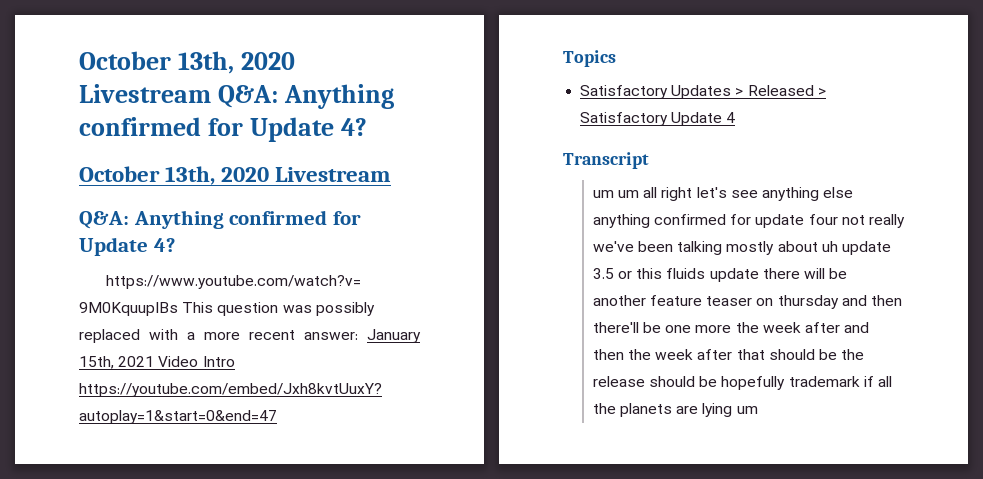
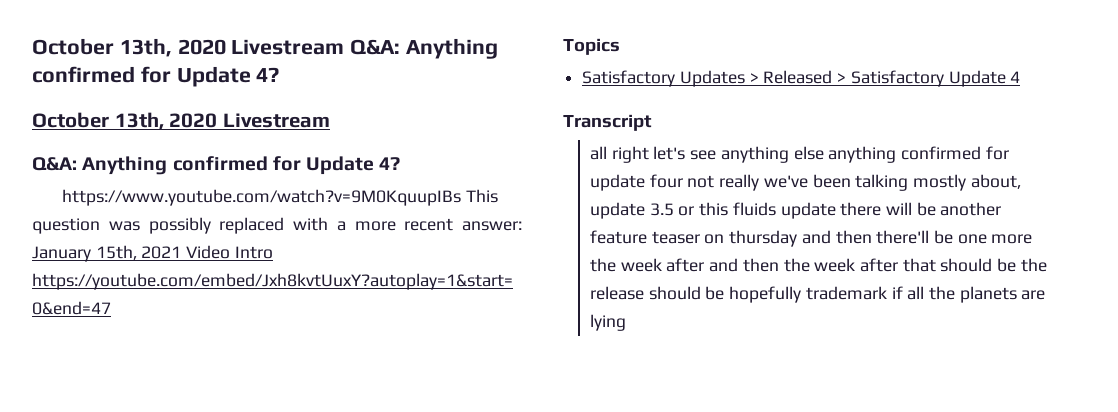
- um um all right let's see anything else anything confirmed for update four not really we've been talking mostly about uh update 3.5 or this fluids update there will be another feature teaser on thursday and then there'll be one more the week after and then the week after that should be the release should be hopefully trademark if all the planets are lying um
+ all right let's see anything else anything confirmed for update four not really we've been talking mostly about, update 3.5 or this fluids update there will be another feature teaser on thursday and then there'll be one more the week after and then the week after that should be the release should be hopefully trademark if all the planets are lying

